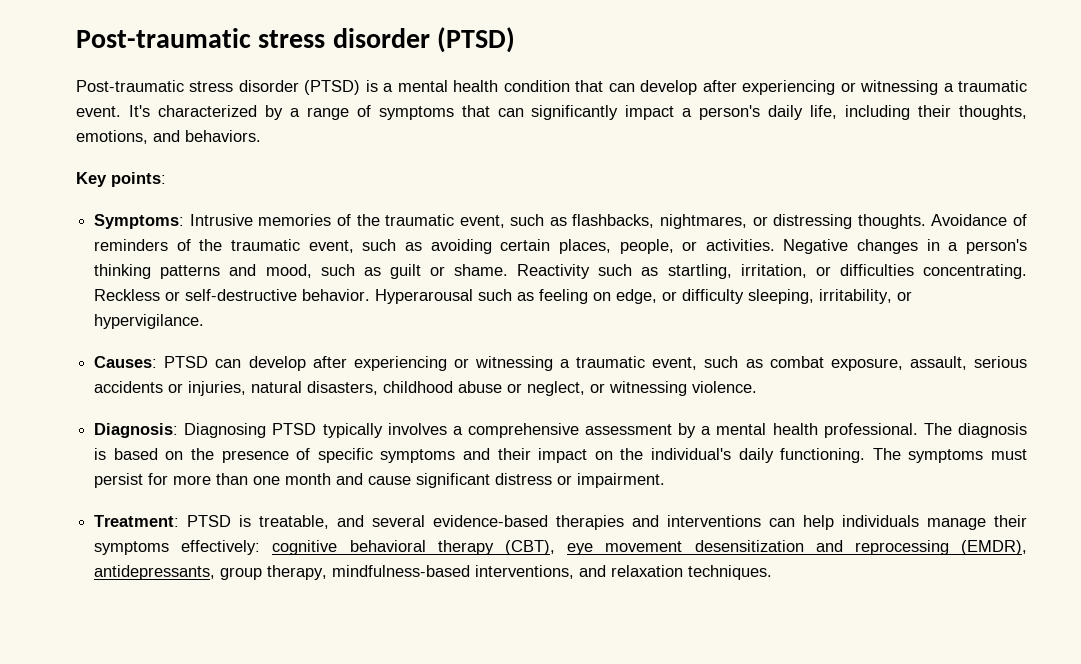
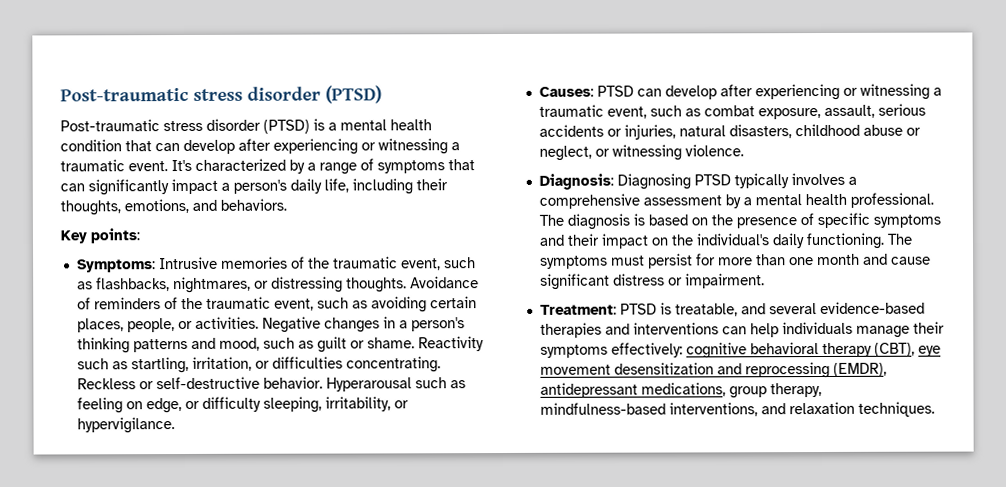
- Treatment: PTSD is treatable, and several evidence-based therapies and interventions can help individuals manage their symptoms effectively: cognitive behavioral therapy (CBT), eye movement desensitization and reprocessing (EMDR), antidepressants, group therapy, mindfulness-based interventions, and relaxation techniques.
+ Treatment: PTSD is treatable, and several evidence-based therapies and interventions can help individuals manage their symptoms effectively: cognitive behavioral therapy (CBT), eye movement desensitization and reprocessing (EMDR), antidepressant medications, group therapy, mindfulness-based interventions, and relaxation techniques.

